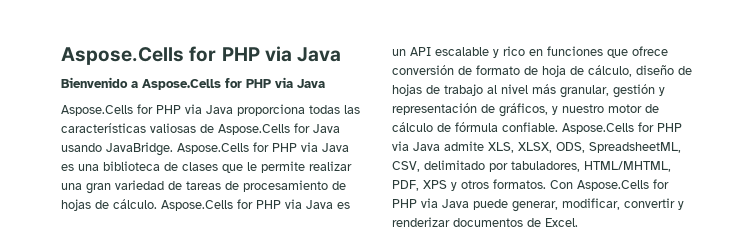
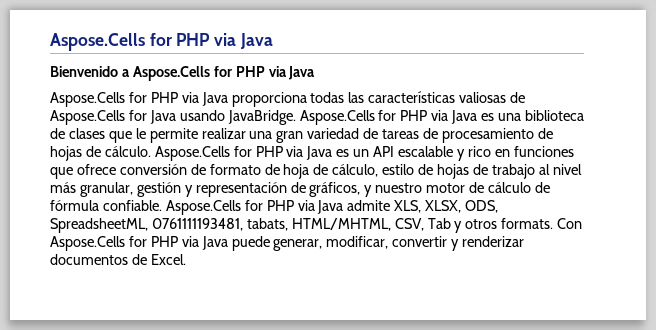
- Aspose.Cells for PHP via Java es un API escalable y rico en funciones que ofrece conversión de formato de hoja de cálculo, diseño de hojas de trabajo al nivel más granular, gestión y representación de gráficos, y nuestro motor de cálculo de fórmula confiable.
+ Aspose.Cells for PHP via Java es un API escalable y rico en funciones que ofrece conversión de formato de hoja de cálculo, estilo de hojas de trabajo al nivel más granular, gestión y representación de gráficos, y nuestro motor de cálculo de fórmula confiable.
- Aspose.Cells for PHP via Java admite XLS, XLSX, ODS, SpreadsheetML, CSV, delimitado por tabuladores, HTML/MHTML, PDF, XPS y otros formatos.
+ Aspose.Cells for PHP via Java admite XLS, XLSX, ODS, SpreadsheetML, 0761111193481, tabats, HTML/MHTML, CSV, Tab y otros formats.

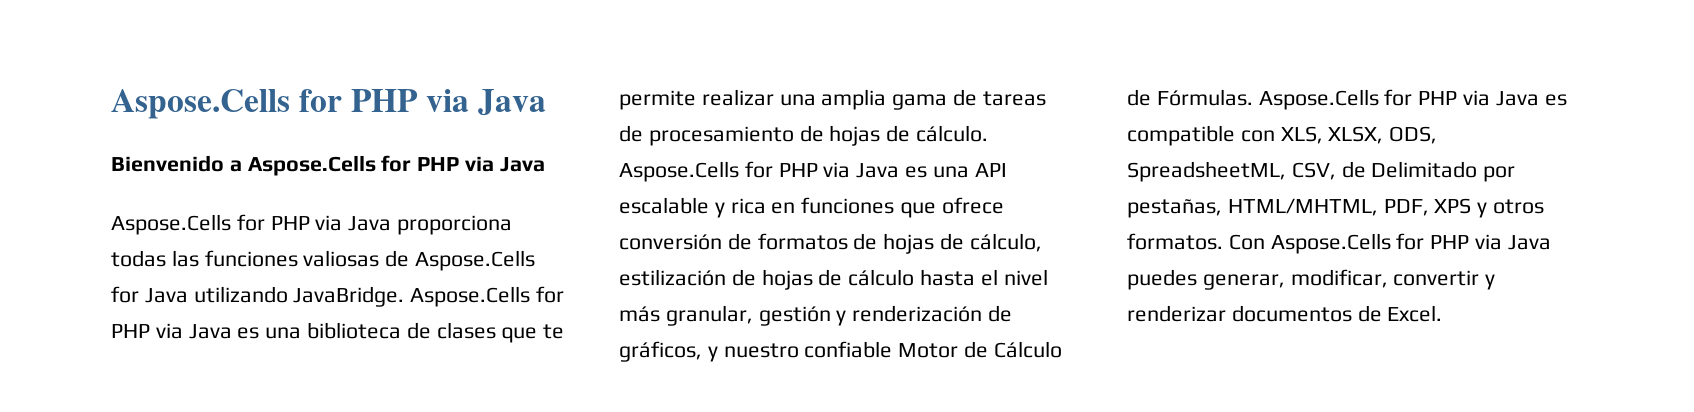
- Aspose.Cells for PHP via Java proporciona todas las características valiosas de Aspose.Cells for Java usando JavaBridge.
+ Aspose.Cells for PHP via Java proporciona todas las funciones valiosas de Aspose.Cells for Java utilizando JavaBridge.
- Aspose.Cells for PHP via Java es una biblioteca de clases que le permite realizar una gran variedad de tareas de procesamiento de hojas de cálculo.
+ Aspose.Cells for PHP via Java es una biblioteca de clases que te permite realizar una amplia gama de tareas de procesamiento de hojas de cálculo.
- Aspose.Cells for PHP via Java es un API escalable y rico en funciones que ofrece conversión de formato de hoja de cálculo, estilo de hojas de trabajo al nivel más granular, gestión y representación de gráficos, y nuestro motor de cálculo de fórmula confiable. Aspose.Cells for PHP via Java admite XLS, XLSX, ODS, SpreadsheetML, 0761111193481, tabats, HTML/MHTML, CSV, Tab y otros formats.
+ Aspose.Cells for PHP via Java es una API escalable y rica en funciones que ofrece conversión de formatos de hojas de cálculo, estilización de hojas de cálculo hasta el nivel más granular, gestión y renderización de gráficos, y nuestro confiable Motor de Cálculo de Fórmulas. Aspose.Cells for PHP via Java es compatible con XLS, XLSX, ODS, SpreadsheetML, CSV, de Delimitado por pestañas, HTML/MHTML, PDF, XPS y otros formatos.
- Con Aspose.Cells for PHP via Java puede generar, modificar, convertir y renderizar documentos de Excel.
+ Con Aspose.Cells for PHP via Java puedes generar, modificar, convertir y renderizar documentos de Excel.

